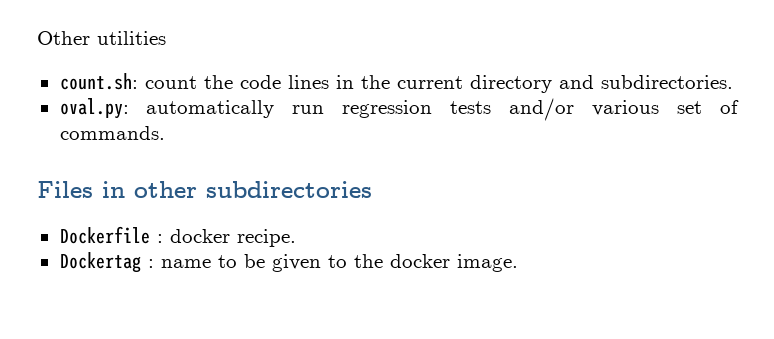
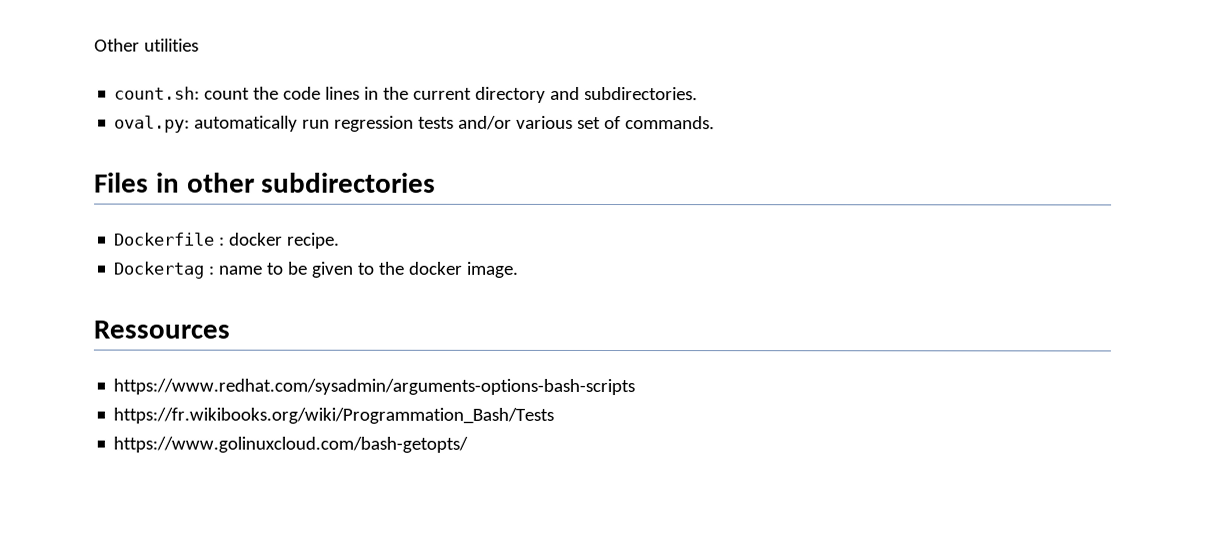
+ Ressources
+ https://www.redhat.com/sysadmin/arguments-options-bash-scripts
+ https://fr.wikibooks.org/wiki/Programmation_Bash/Tests
+ https://www.golinuxcloud.com/bash-getopts/

